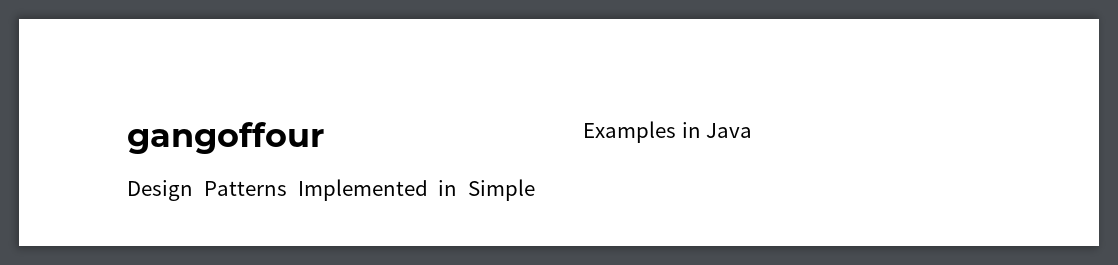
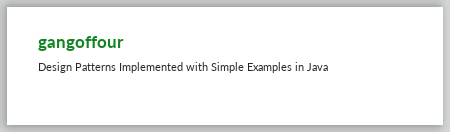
- Design Patterns Implemented in Simple Examples in Java
+ Design Patterns Implemented with Simple Examples in Java

